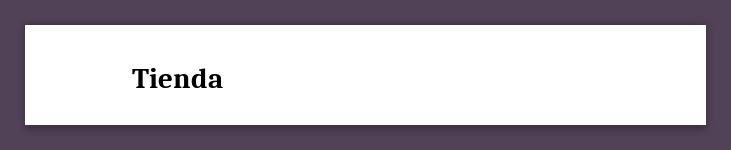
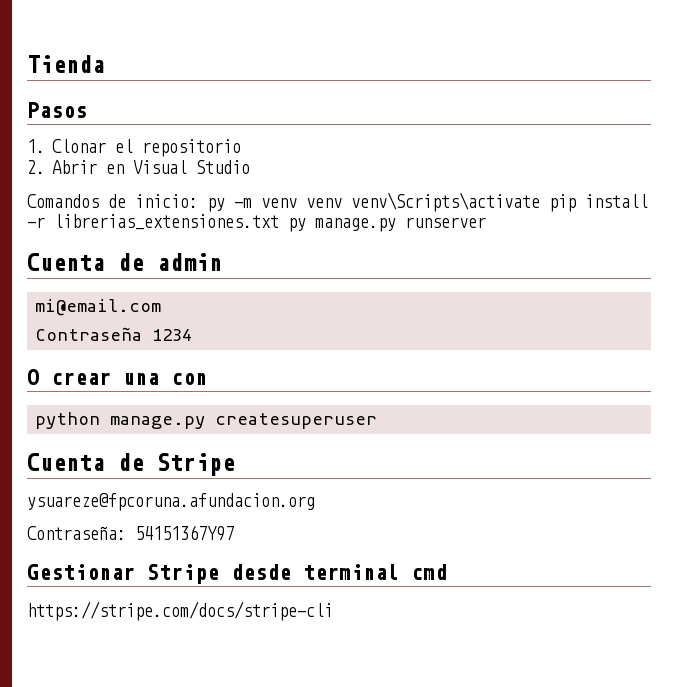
+ Pasos
+ 1. Clonar el repositorio
+ 2. Abrir en Visual Studio
+ Comandos de inicio: py -m venv venv venv\Scripts\activate pip install -r librerias_extensiones.txt py manage.py runserver
+ Cuenta de admin
+ mi@email.com
+ Contraseña 1234
+ O crear una con
+ python manage.py createsuperuser
+ Cuenta de Stripe
+ ysuareze@fpcoruna.afundacion.org
+ Contraseña: 54151367Y97
+ Gestionar Stripe desde terminal cmd
+ https://stripe.com/docs/stripe-cli

